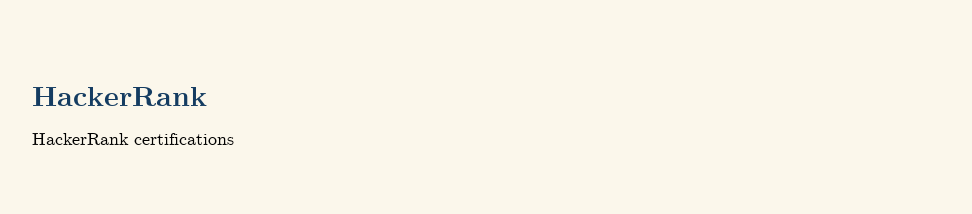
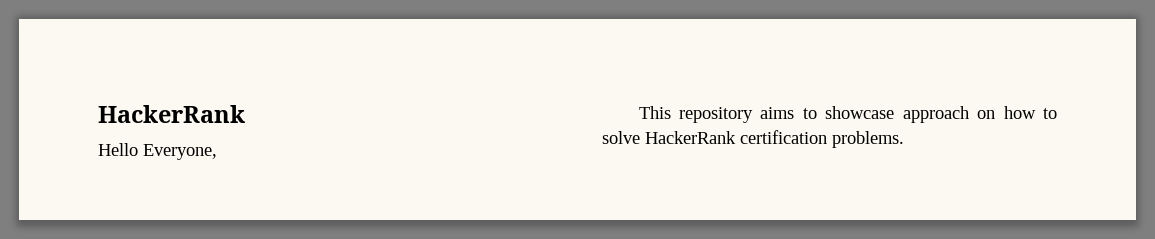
- HackerRank certifications
+ Hello Everyone,
+ This repository aims to showcase approach on how to solve HackerRank certification problems.

